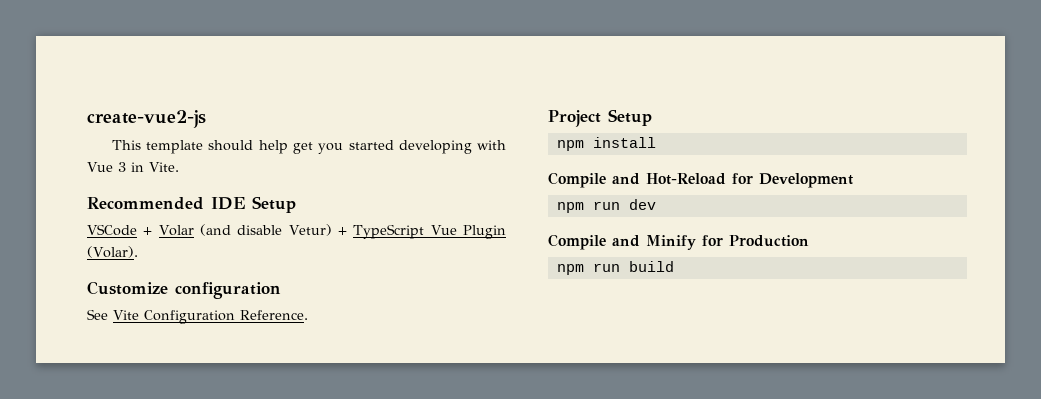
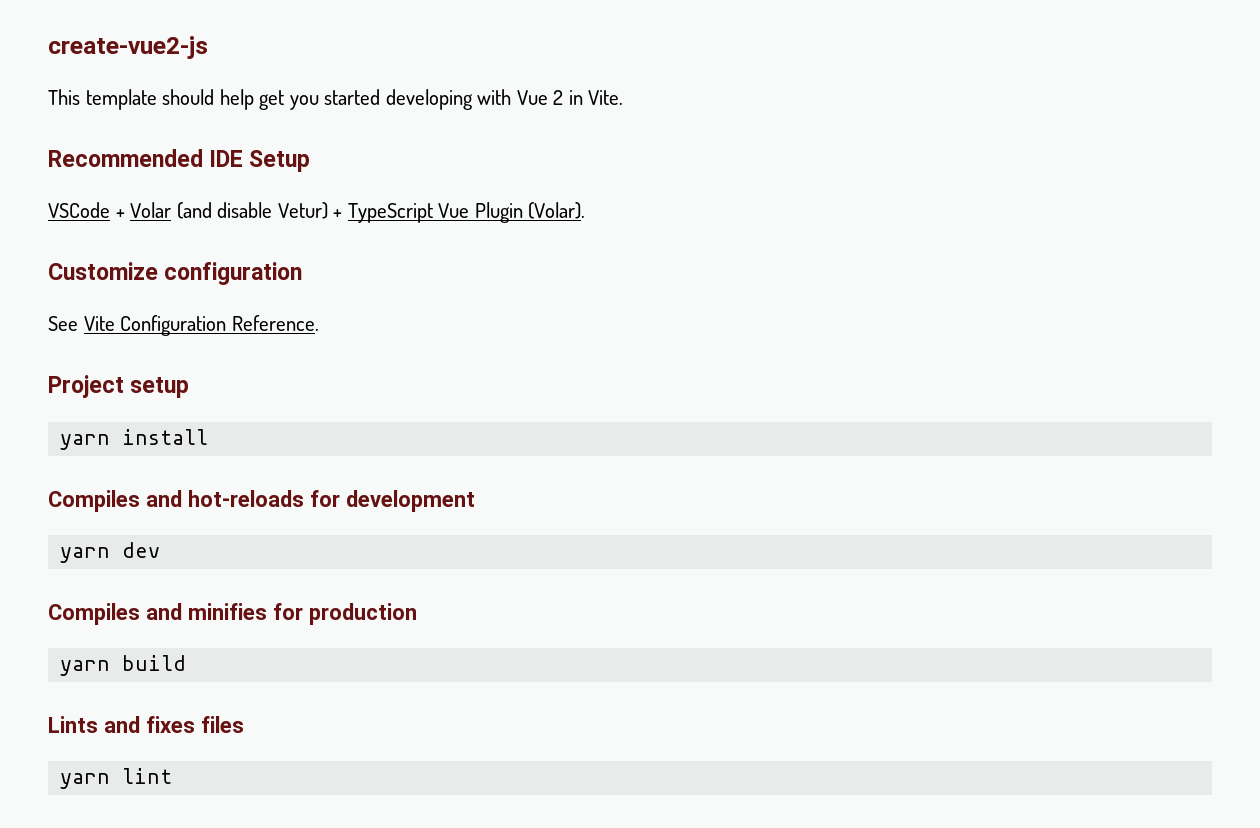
- This template should help get you started developing with Vue 3 in Vite.
+ This template should help get you started developing with Vue 2 in Vite.
- Project Setup
- npm install
+ Project setup
+ yarn install
- Compile and Hot-Reload for Development
- npm run dev
- Compile and Minify for Production
- npm run build
+ Compiles and hot-reloads for development
+ yarn dev
+ Compiles and minifies for production
+ yarn build
+ Lints and fixes files
+ yarn lint

